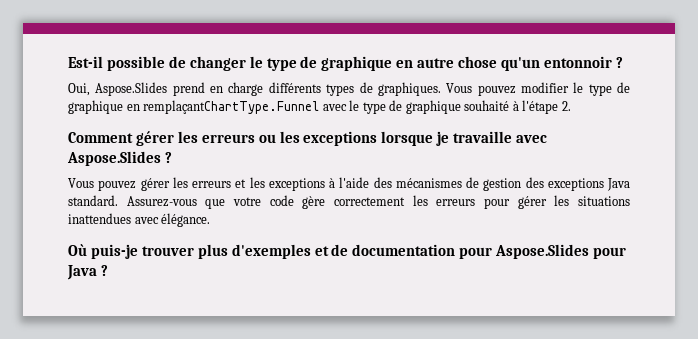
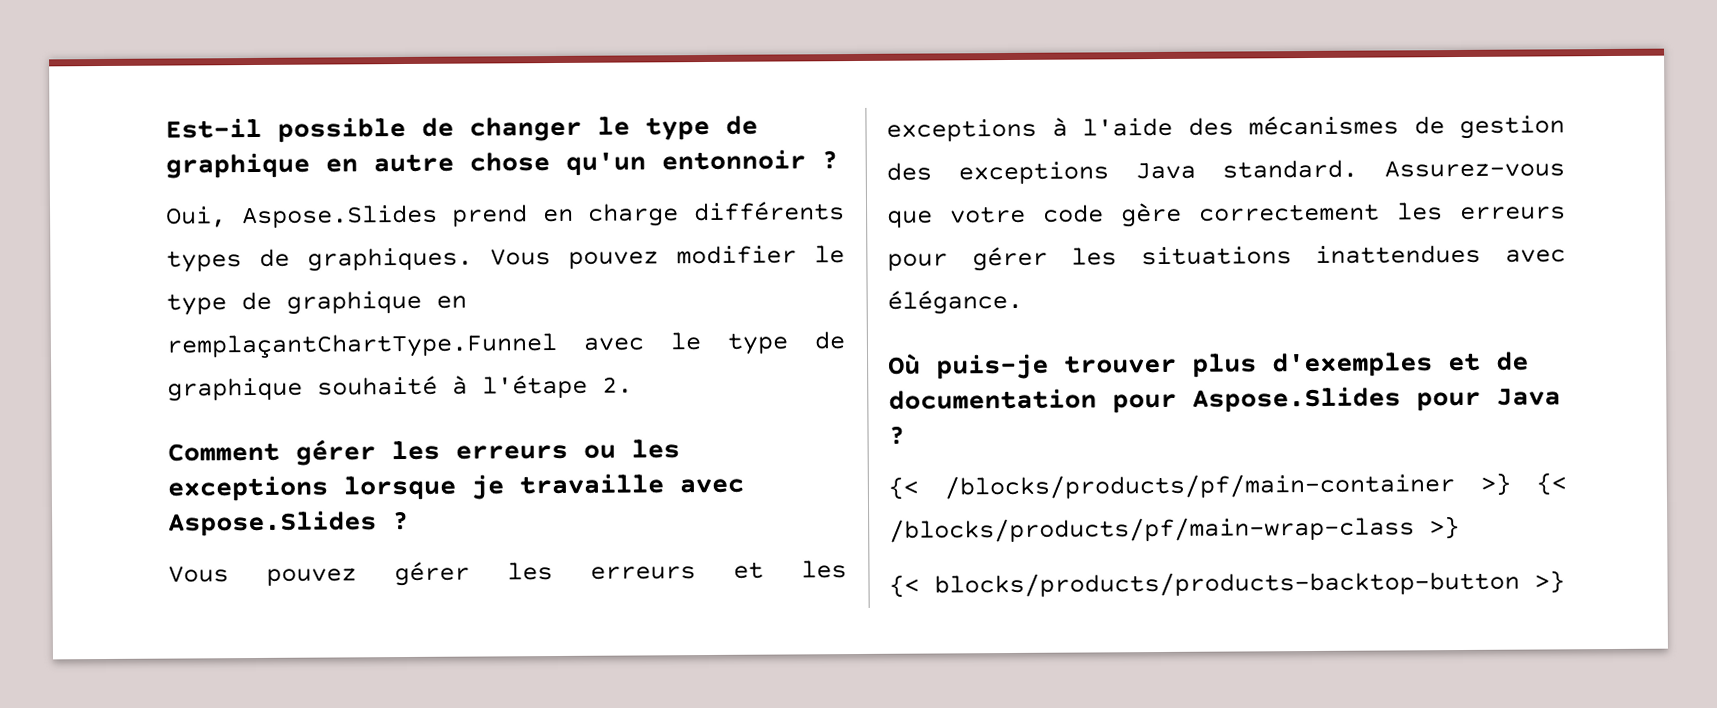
+ {< /blocks/products/pf/main-container >} {< /blocks/products/pf/main-wrap-class >}
+ {< blocks/products/products-backtop-button >}

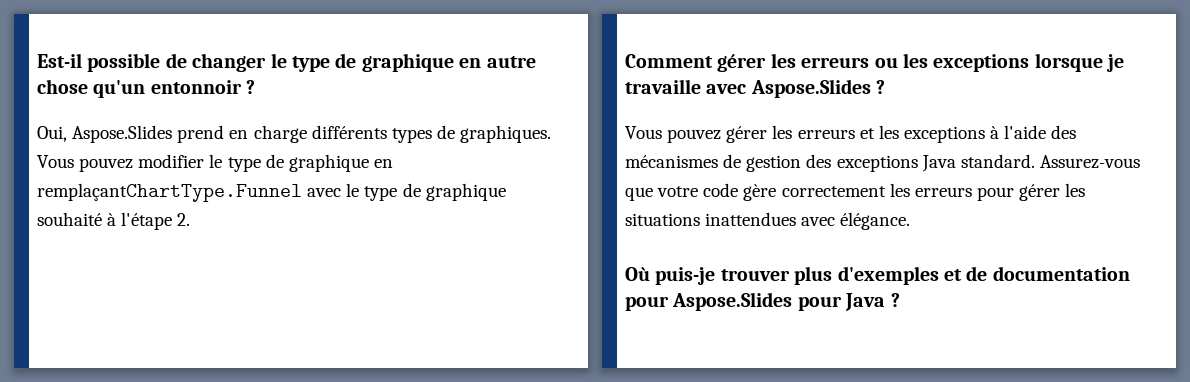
- {< /blocks/products/pf/main-container >} {< /blocks/products/pf/main-wrap-class >}
- {< blocks/products/products-backtop-button >}

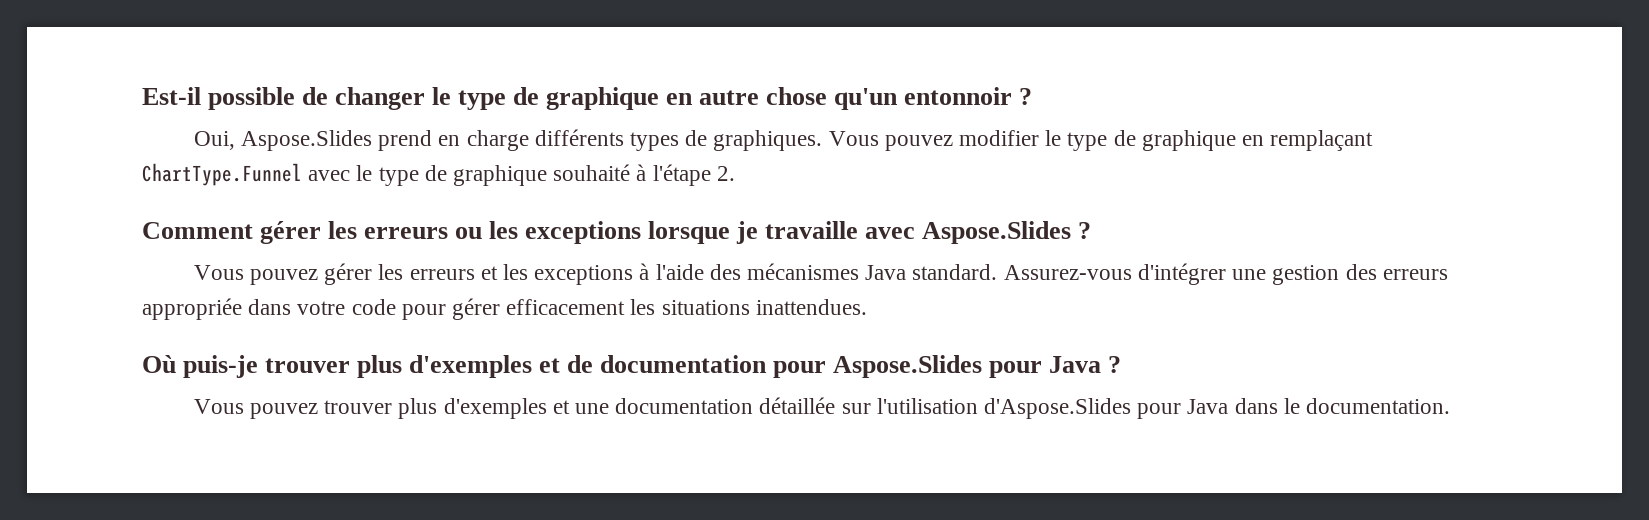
- Vous pouvez modifier le type de graphique en remplaçantChartType.Funnel avec le type de graphique souhaité à l'étape 2.
+ Vous pouvez modifier le type de graphique en remplaçant ChartType.Funnel avec le type de graphique souhaité à l'étape 2.
- Vous pouvez gérer les erreurs et les exceptions à l'aide des mécanismes de gestion des exceptions Java standard. Assurez-vous que votre code gère correctement les erreurs pour gérer les situations inattendues avec élégance.
+ Vous pouvez gérer les erreurs et les exceptions à l'aide des mécanismes Java standard. Assurez-vous d'intégrer une gestion des erreurs appropriée dans votre code pour gérer efficacement les situations inattendues.
+ Vous pouvez trouver plus d'exemples et une documentation détaillée sur l'utilisation d'Aspose.Slides pour Java dans le documentation.

